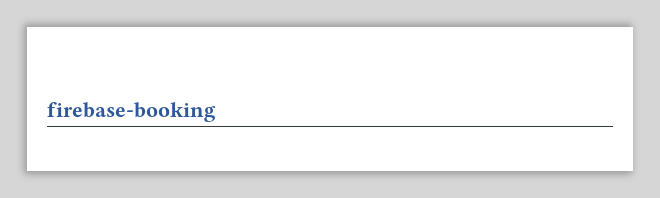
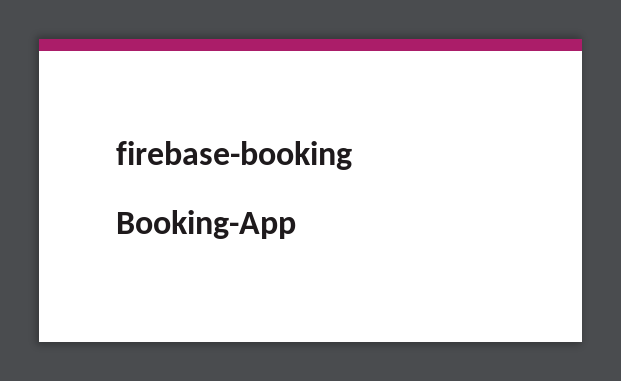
+ Booking-App

